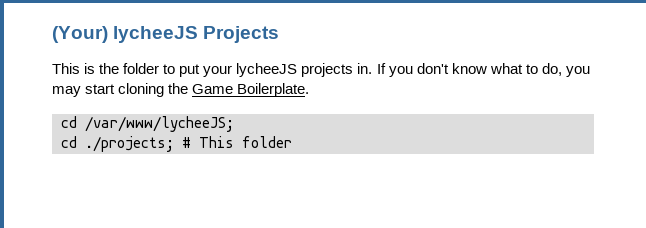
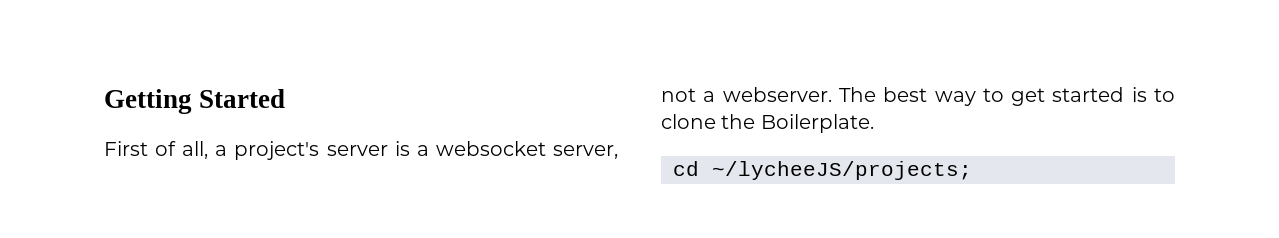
- (Your) lycheeJS Projects
- This is the folder to put your lycheeJS projects in. If you don't know what to do, you may start cloning the Game Boilerplate.
- cd /var/www/lycheeJS;
- cd ./projects; # This folder
+ Getting Started
+ First of all, a project's server is a websocket server, not a webserver. The best way to get started is to clone the Boilerplate.
+ cd ~/lycheeJS/projects;

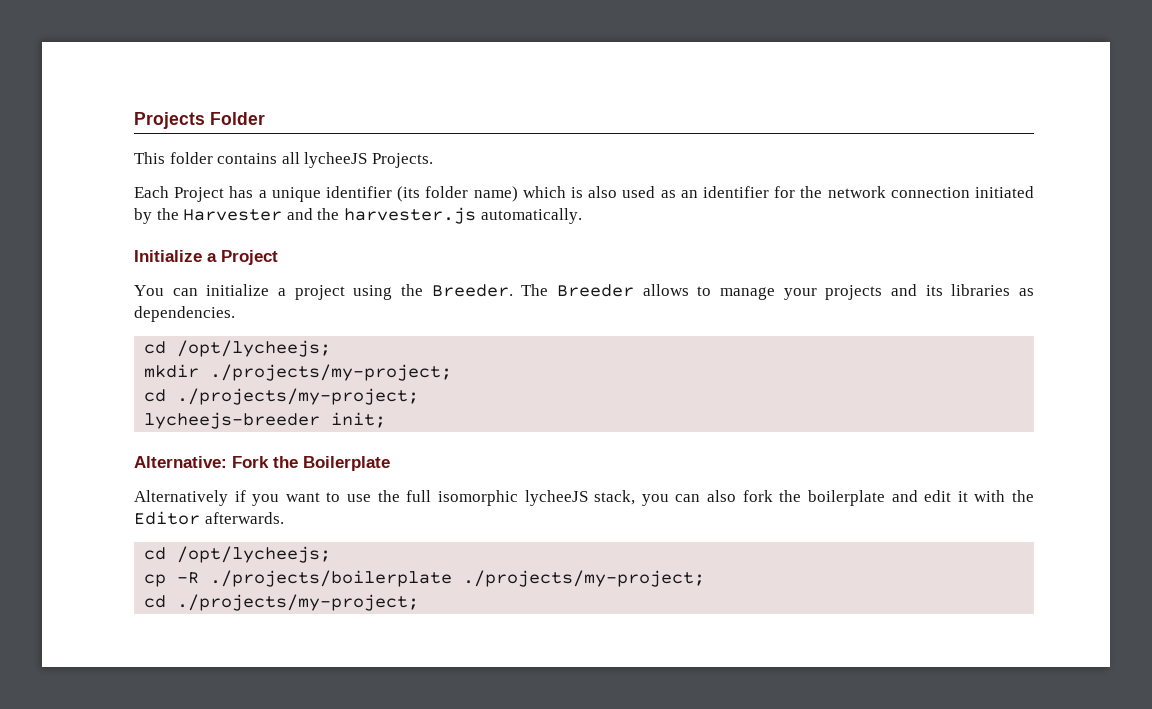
- Getting Started
- First of all, a project's server is a websocket server, not a webserver. The best way to get started is to clone the Boilerplate.
- cd ~/lycheeJS/projects;
+ Projects Folder
+ This folder contains all lycheeJS Projects.
+ Each Project has a unique identifier (its folder name) which is also used as an identifier for the network connection initiated by the Harvester and the harvester.js automatically.
+ Initialize a Project
+ You can initialize a project using the Breeder. The Breeder allows to manage your projects and its libraries as dependencies.
+ cd /opt/lycheejs;
+ mkdir ./projects/my-project;
+ cd ./projects/my-project;
+ lycheejs-breeder init;
+ Alternative: Fork the Boilerplate
+ Alternatively if you want to use the full isomorphic lycheeJS stack, you can also fork the boilerplate and edit it with the Editor afterwards.
+ cd /opt/lycheejs;
+ cp -R ./projects/boilerplate ./projects/my-project;
+ cd ./projects/my-project;

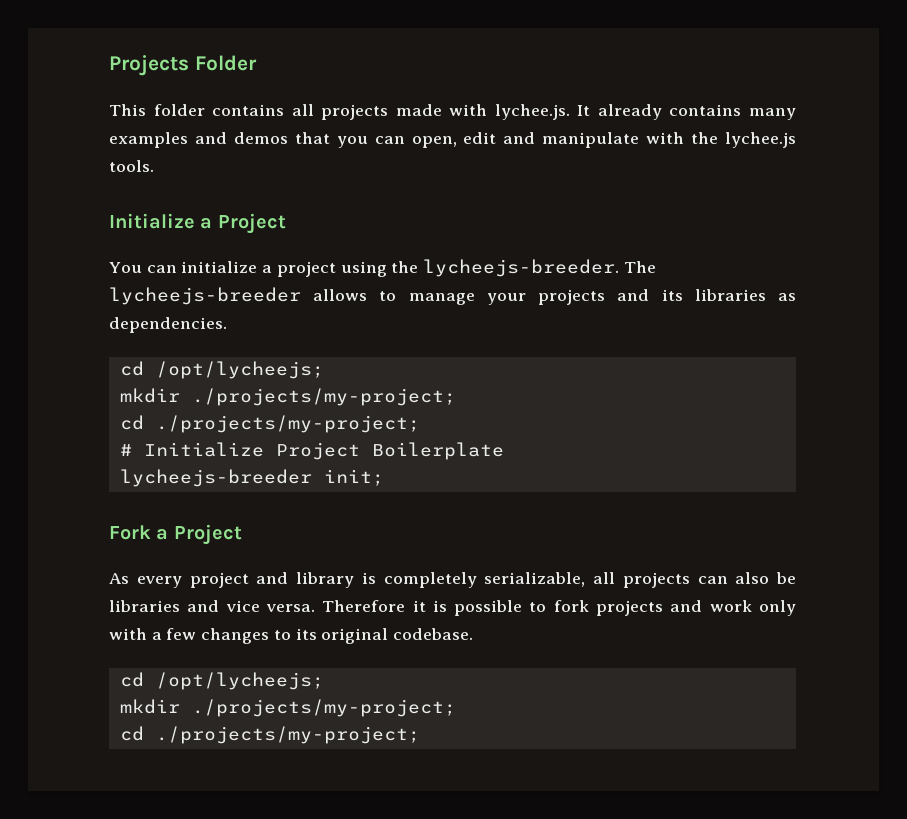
- This folder contains all lycheeJS Projects.
- Each Project has a unique identifier (its folder name) which is also used as an identifier for the network connection initiated by the Harvester and the harvester.js automatically.
+ This folder contains all projects made with lychee.js. It already contains many examples and demos that you can open, edit and manipulate with the lychee.js tools.
- You can initialize a project using the Breeder. The Breeder allows to manage your projects and its libraries as dependencies.
+ You can initialize a project using the lycheejs-breeder. The lycheejs-breeder allows to manage your projects and its libraries as dependencies.
+ # Initialize Project Boilerplate
  lycheejs-breeder init;
- Alternative: Fork the Boilerplate
- Alternatively if you want to use the full isomorphic lycheeJS stack, you can also fork the boilerplate and edit it with the Editor afterwards.
+ Fork a Project
+ As every project and library is completely serializable, all projects can also be libraries and vice versa. Therefore it is possible to fork projects and work only with a few changes to its original codebase.
  cd /opt/lycheejs;
- cp -R ./projects/boilerplate ./projects/my-project;
+ mkdir ./projects/my-project;

